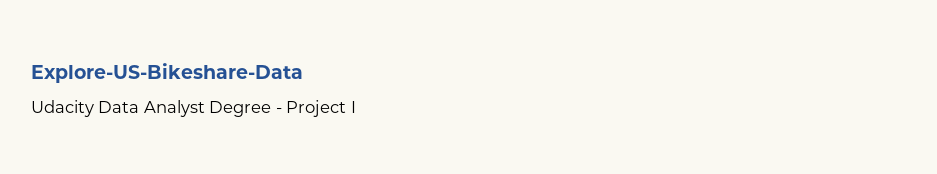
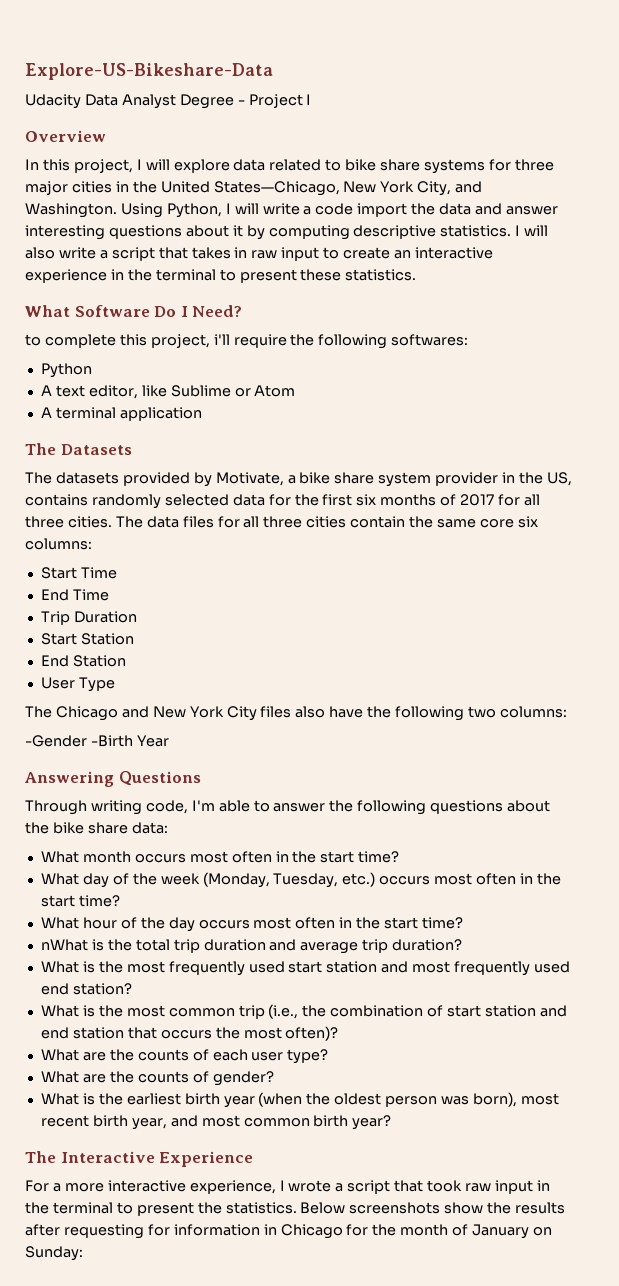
+ Overview
+ In this project, I will explore data related to bike share systems for three major cities in the United States—Chicago, New York City, and Washington. Using Python, I will write a code import the data and answer interesting questions about it by computing descriptive statistics. I will also write a script that takes in raw input to create an interactive experience in the terminal to present these statistics.
+ What Software Do I Need?
+ to complete this project, i'll require the following softwares:
+ Python
+ A text editor, like Sublime or Atom
+ A terminal application
+ The Datasets
+ The datasets provided by Motivate, a bike share system provider in the US, contains randomly selected data for the first six months of 2017 for all three cities. The data files for all three cities contain the same core six columns:
+ Start Time
+ End Time
+ Trip Duration
+ Start Station
+ End Station
+ User Type
+ The Chicago and New York City files also have the following two columns:
+ -Gender -Birth Year
+ Answering Questions
+ Through writing code, I'm able to answer the following questions about the bike share data:
+ What month occurs most often in the start time?
+ What day of the week (Monday, Tuesday, etc.) occurs most often in the start time?
+ What hour of the day occurs most often in the start time?
+ nWhat is the total trip duration and average trip duration?
+ What is the most frequently used start station and most frequently used end station?
+ What is the most common trip (i.e., the combination of start station and end station that occurs the most often)?
+ What are the counts of each user type?
+ What are the counts of gender?
+ What is the earliest birth year (when the oldest person was born), most recent birth year, and most common birth year?
+ The Interactive Experience
+ For a more interactive experience, I wrote a script that took raw input in the terminal to present the statistics. Below screenshots show the results after requesting for information in Chicago for the month of January on Sunday:

